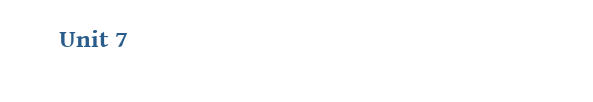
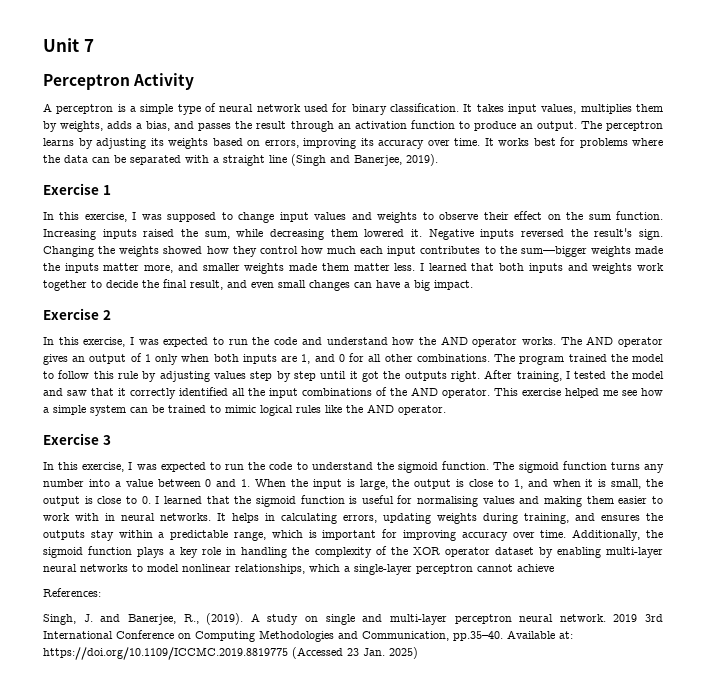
+ Perceptron Activity
+ A perceptron is a simple type of neural network used for binary classification. It takes input values, multiplies them by weights, adds a bias, and passes the result through an activation function to produce an output. The perceptron learns by adjusting its weights based on errors, improving its accuracy over time. It works best for problems where the data can be separated with a straight line (Singh and Banerjee, 2019).
+ Exercise 1
+ In this exercise, I was supposed to change input values and weights to observe their effect on the sum function. Increasing inputs raised the sum, while decreasing them lowered it. Negative inputs reversed the result's sign. Changing the weights showed how they control how much each input contributes to the sum—bigger weights made the inputs matter more, and smaller weights made them matter less. I learned that both inputs and weights work together to decide the final result, and even small changes can have a big impact.
+ Exercise 2
+ In this exercise, I was expected to run the code and understand how the AND operator works. The AND operator gives an output of 1 only when both inputs are 1, and 0 for all other combinations. The program trained the model to follow this rule by adjusting values step by step until it got the outputs right. After training, I tested the model and saw that it correctly identified all the input combinations of the AND operator. This exercise helped me see how a simple system can be trained to mimic logical rules like the AND operator.
+ Exercise 3
+ In this exercise, I was expected to run the code to understand the sigmoid function. The sigmoid function turns any number into a value between 0 and 1. When the input is large, the output is close to 1, and when it is small, the output is close to 0. I learned that the sigmoid function is useful for normalising values and making them easier to work with in neural networks. It helps in calculating errors, updating weights during training, and ensures the outputs stay within a predictable range, which is important for improving accuracy over time. Additionally, the sigmoid function plays a key role in handling the complexity of the XOR operator dataset by enabling multi-layer neural networks to model nonlinear relationships, which a single-layer perceptron cannot achieve
+ References:
+ Singh, J. and Banerjee, R., (2019). A study on single and multi-layer perceptron neural network. 2019 3rd International Conference on Computing Methodologies and Communication, pp.35–40. Available at: https://doi.org/10.1109/ICCMC.2019.8819775 (Accessed 23 Jan. 2025)

